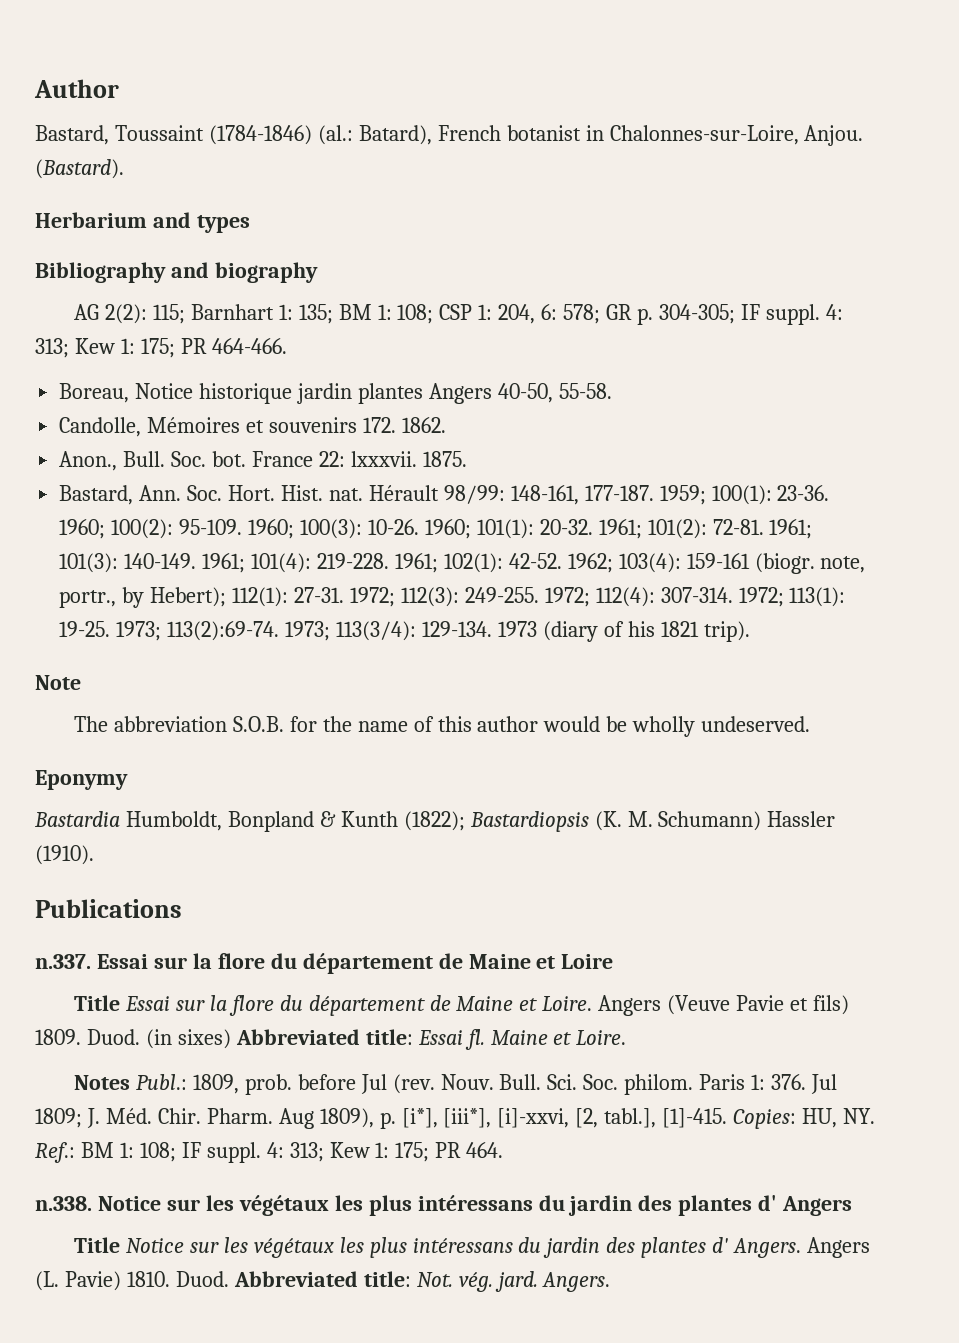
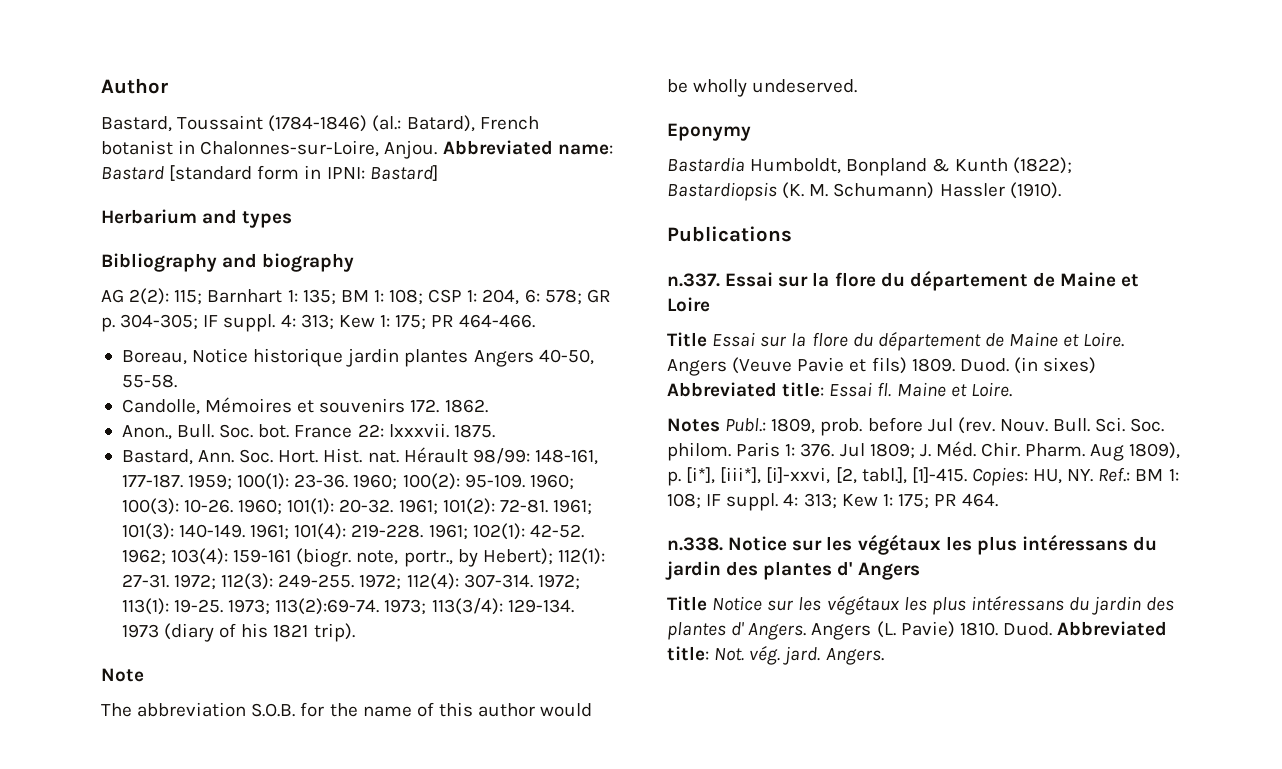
- (Bastard).
+ Abbreviated name: Bastard [standard form in IPNI: Bastard]

